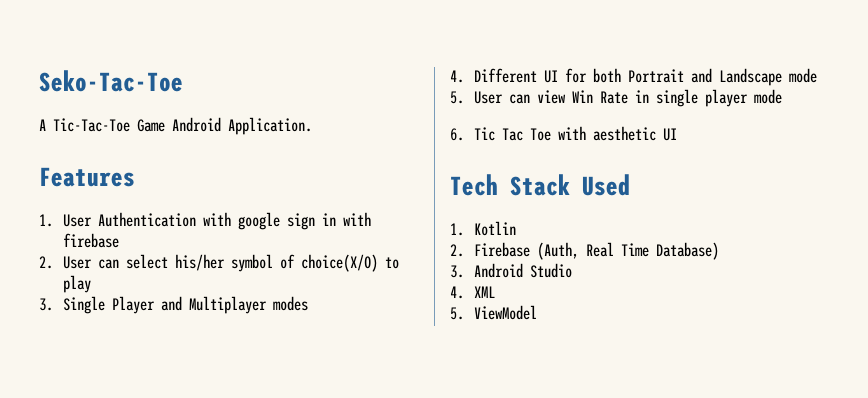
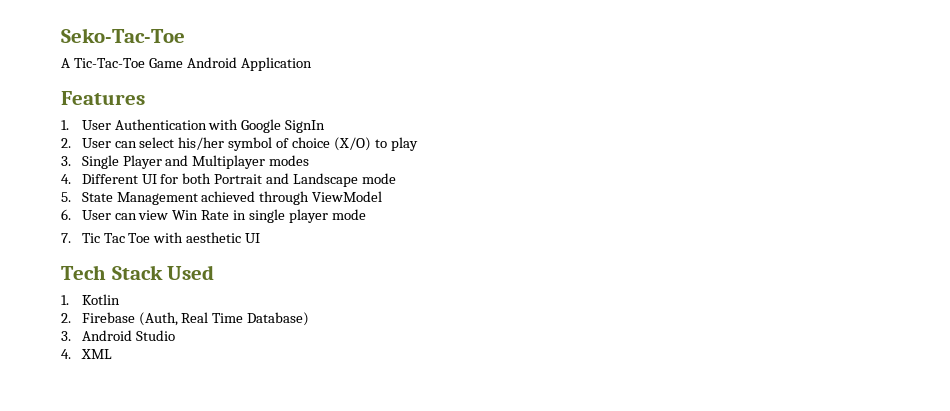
- A Tic-Tac-Toe Game Android Application.
+ A Tic-Tac-Toe Game Android Application
- 1. User Authentication with google sign in with firebase
+ 1. User Authentication with Google SignIn
- 2. User can select his/her symbol of choice(X/O) to play
+ 2. User can select his/her symbol of choice (X/O) to play
- 5. User can view Win Rate in single player mode
+ 5. State Management achieved through ViewModel
+ 6. User can view Win Rate in single player mode
- 6. Tic Tac Toe with aesthetic UI
+ 7. Tic Tac Toe with aesthetic UI
- 5. ViewModel

